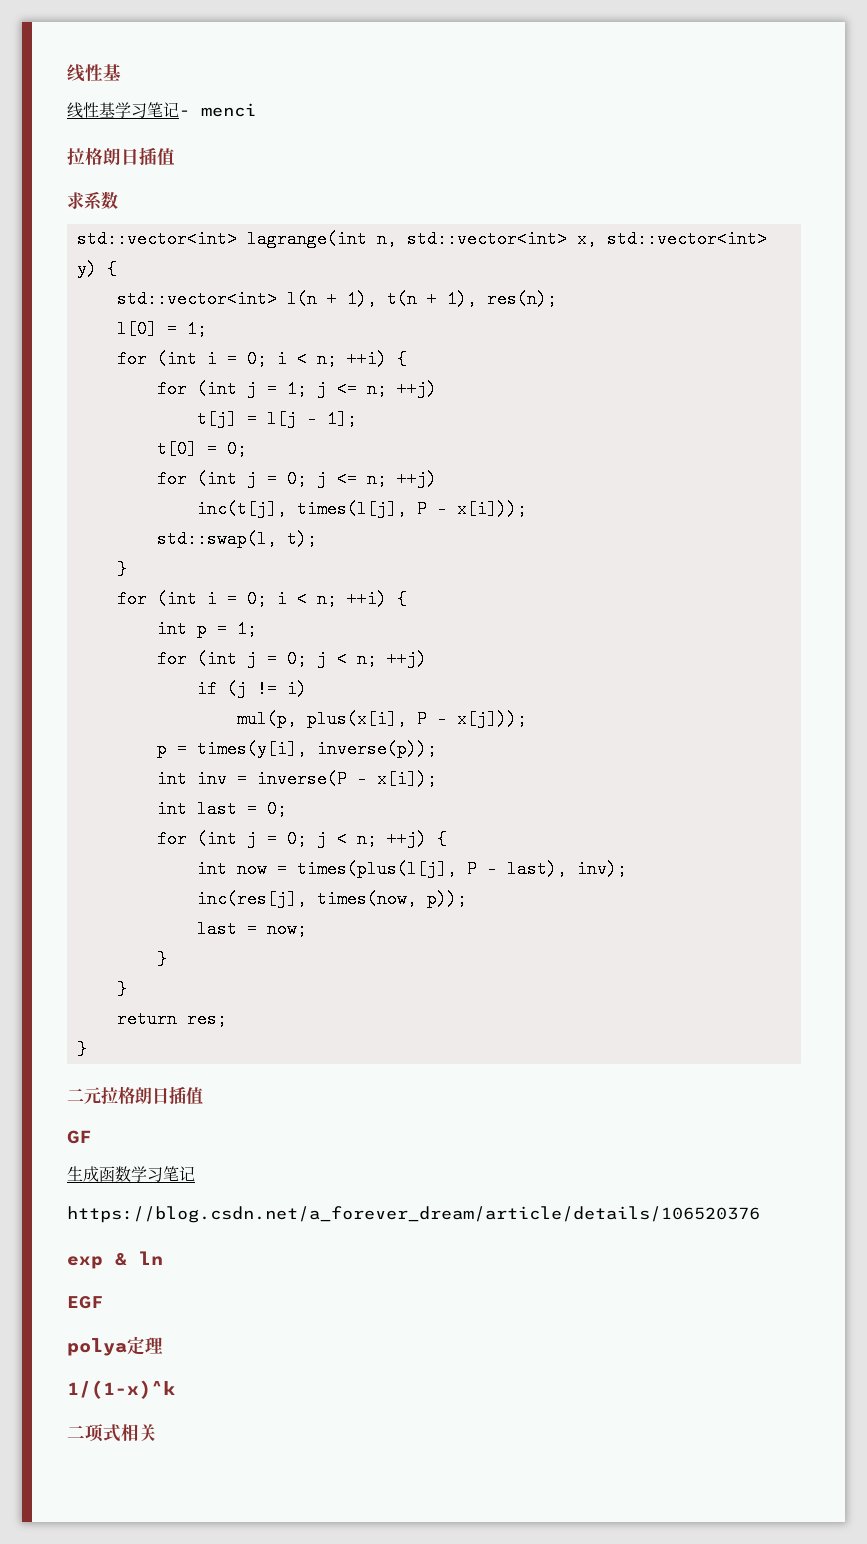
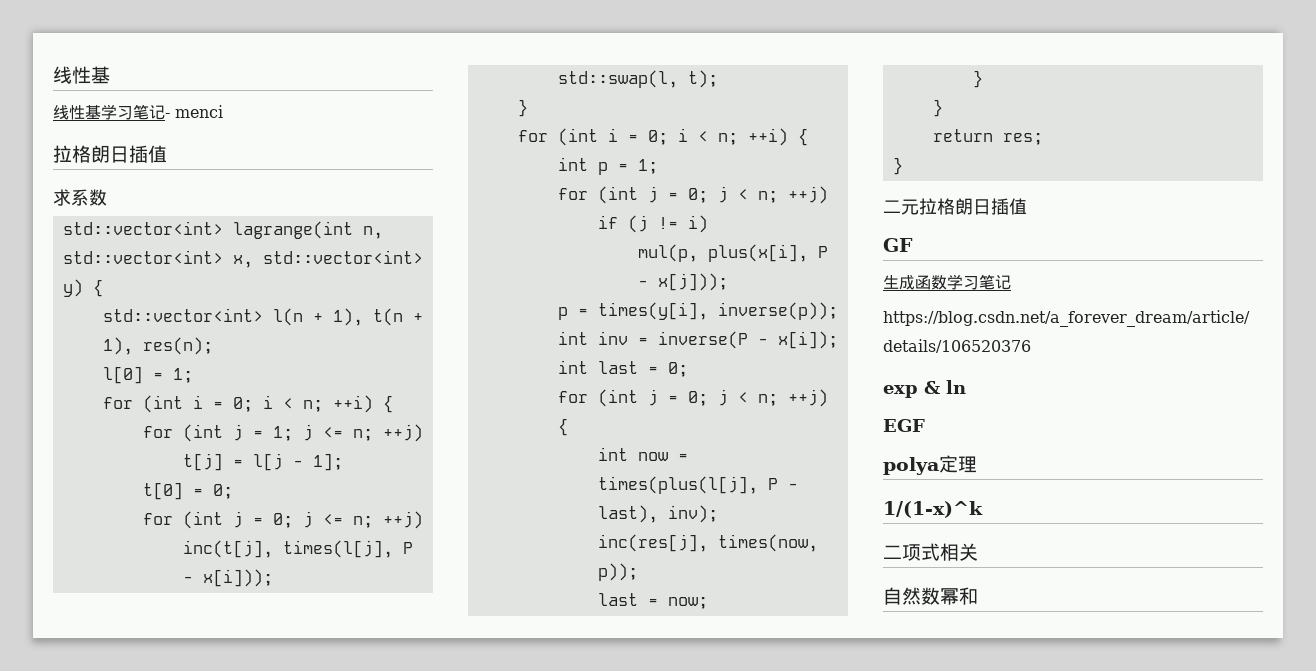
+ 自然数幂和

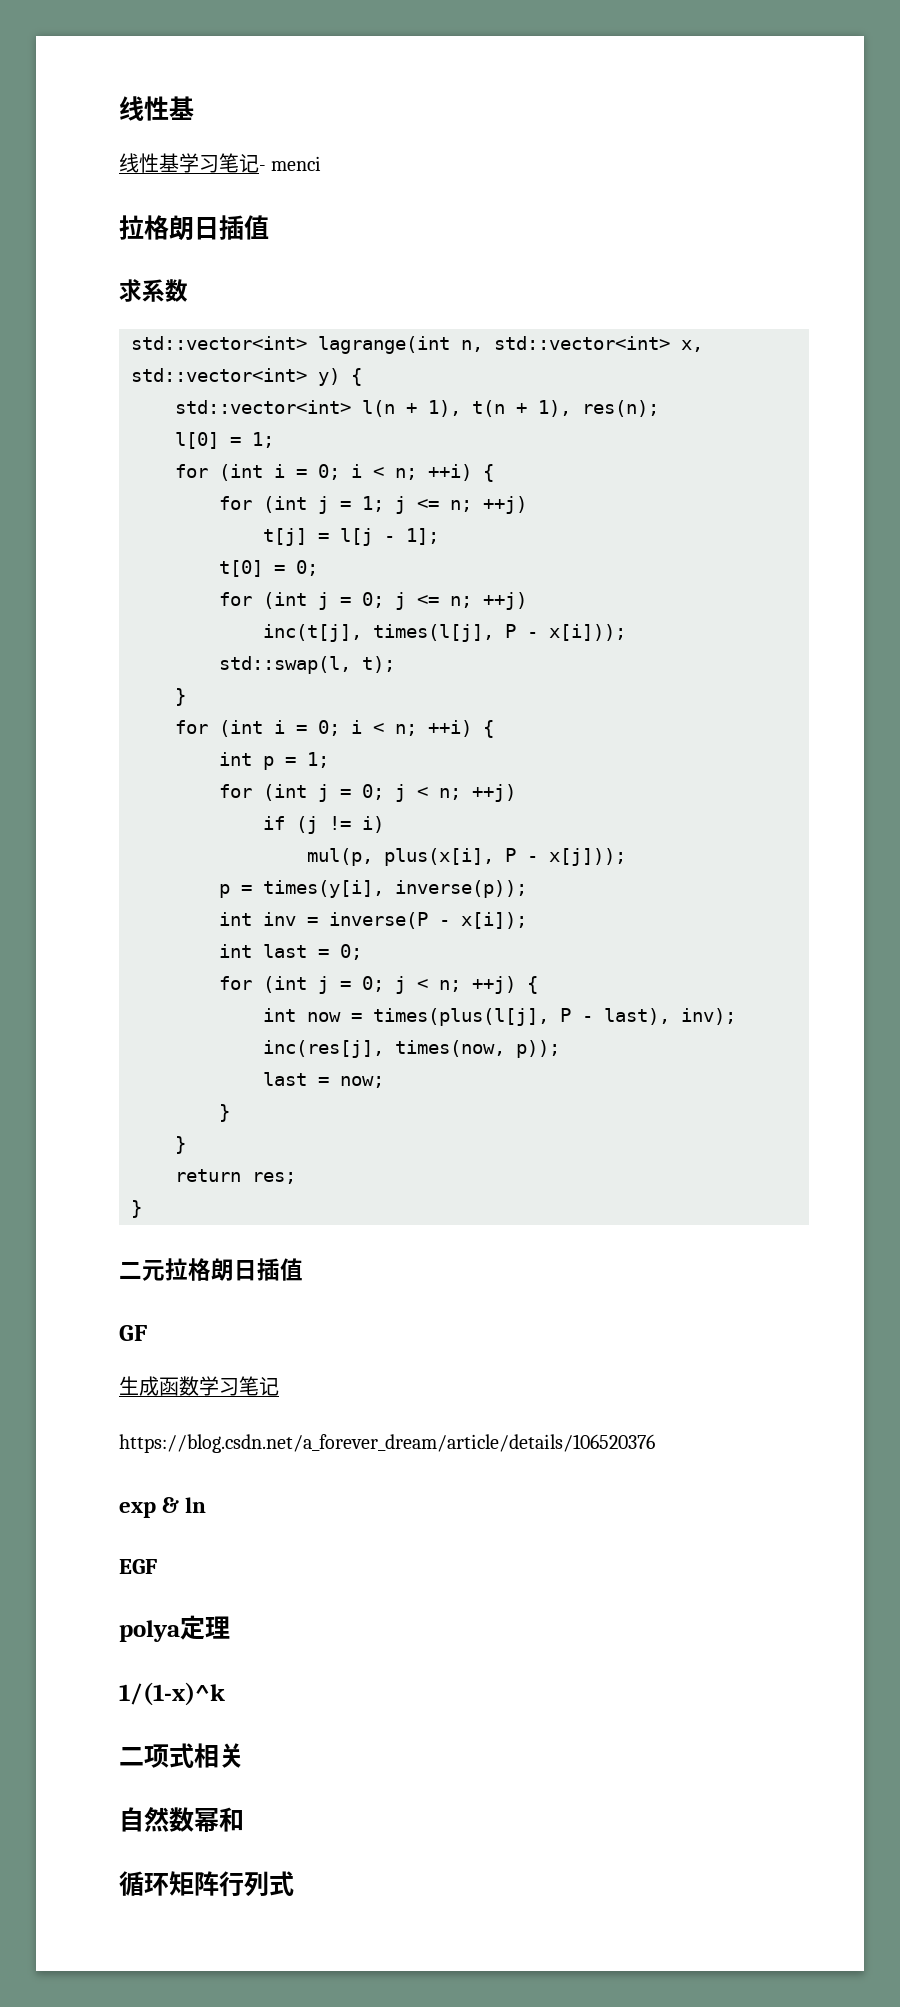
+ 循环矩阵行列式

